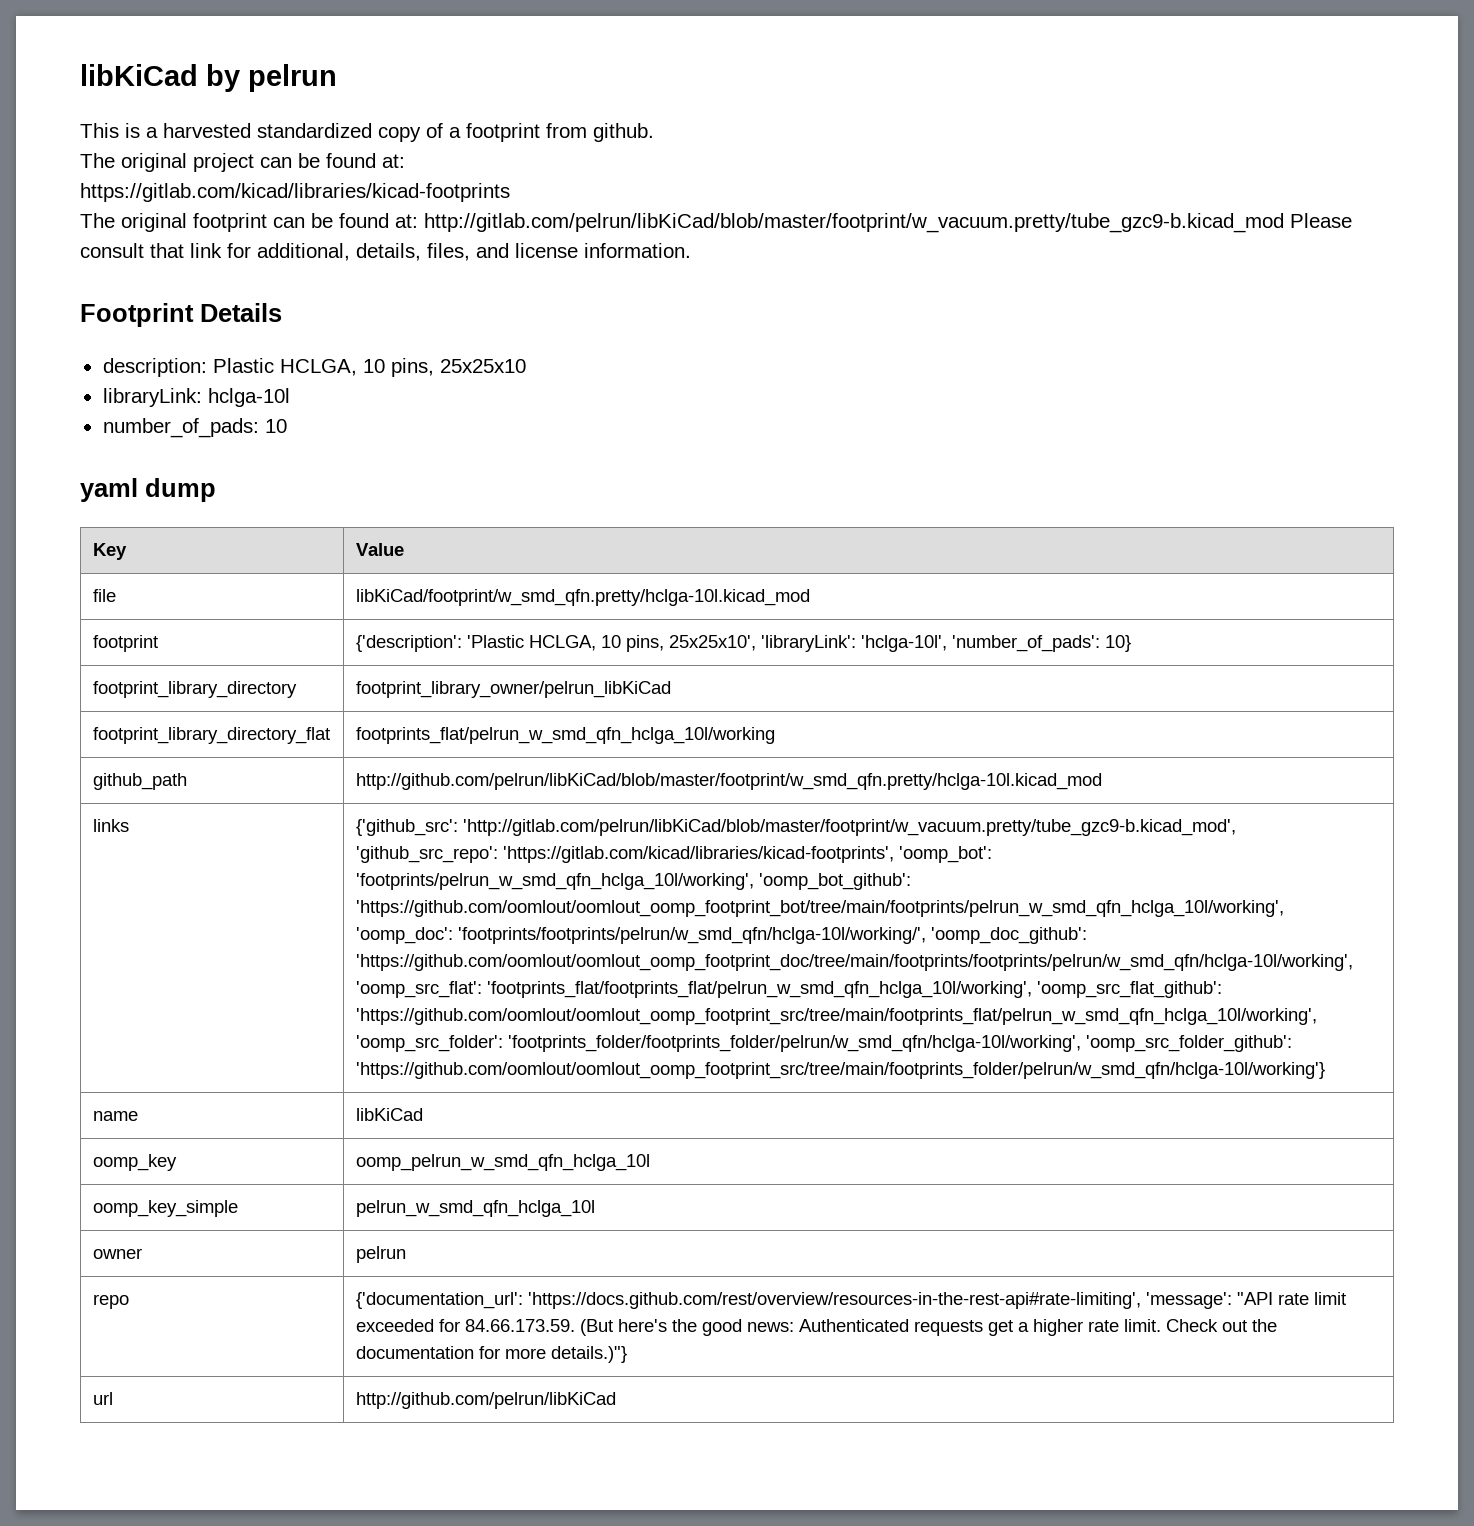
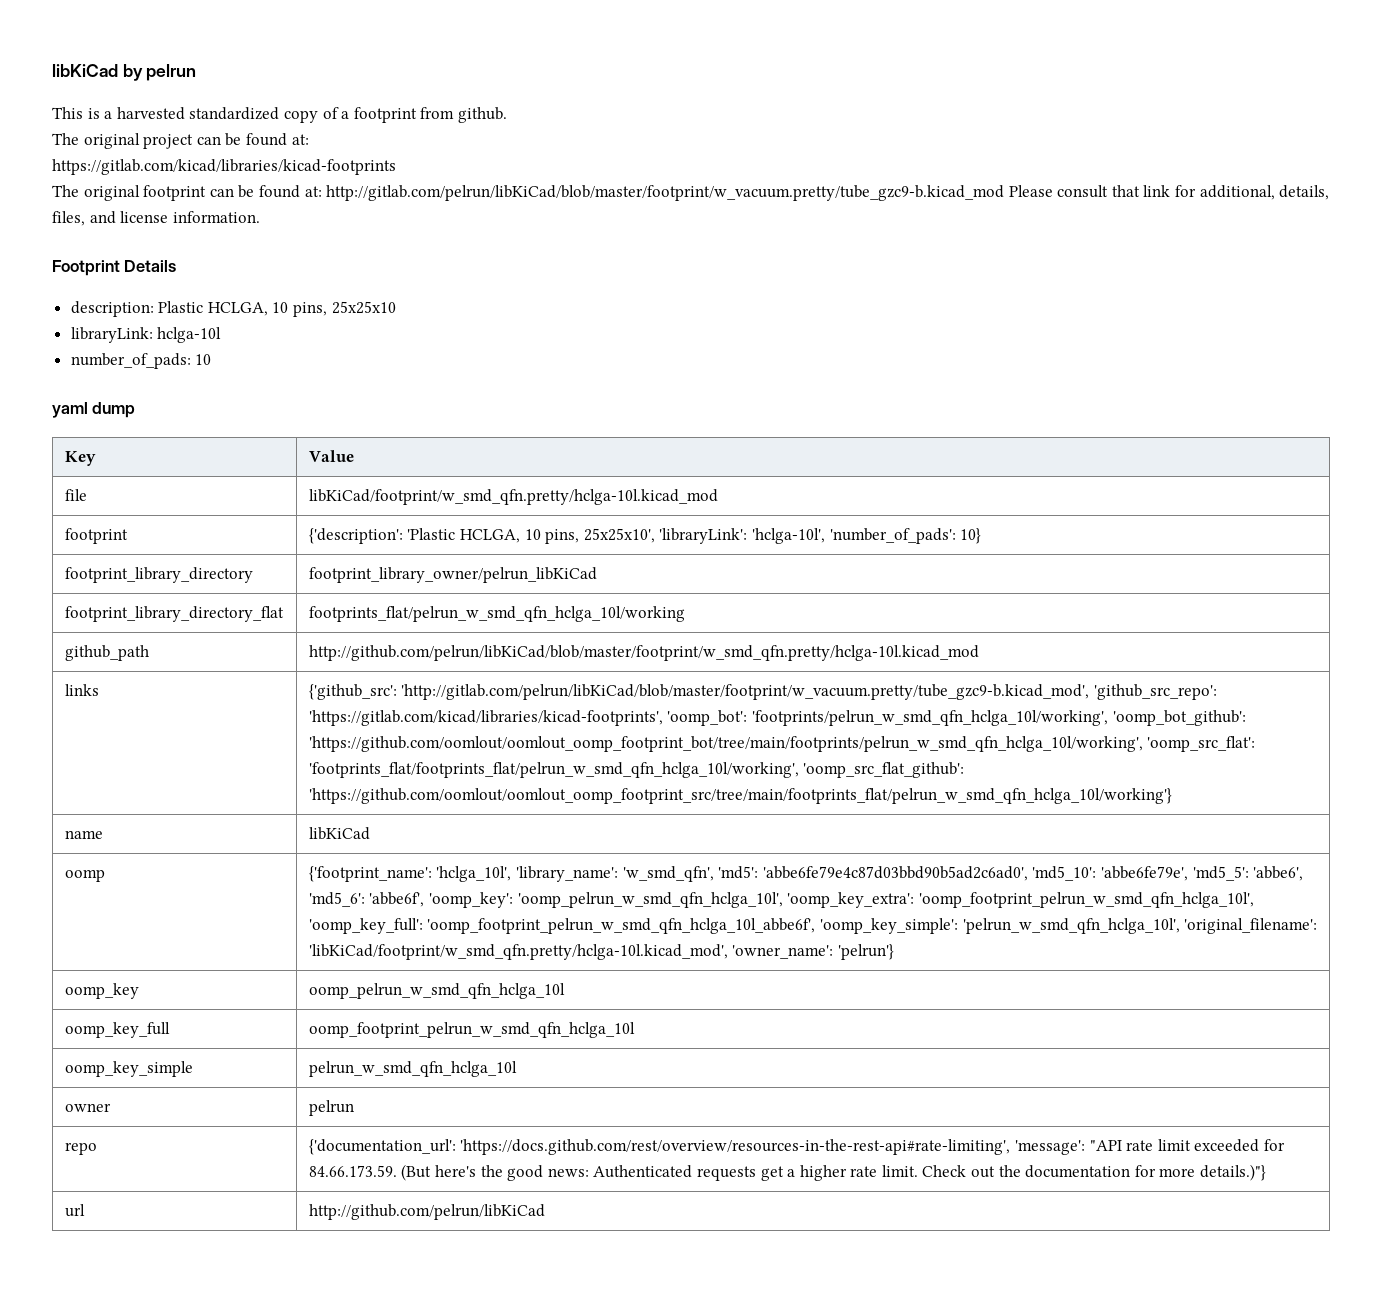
- links | {'github_src': 'http://gitlab.com/pelrun/libKiCad/blob/master/footprint/w_vacuum.pretty/tube_gzc9-b.kicad_mod', 'github_src_repo': 'https://gitlab.com/kicad/libraries/kicad-footprints', 'oomp_bot': 'footprints/pelrun_w_smd_qfn_hclga_10l/working', 'oomp_bot_github': 'https://github.com/oomlout/oomlout_oomp_footprint_bot/tree/main/footprints/pelrun_w_smd_qfn_hclga_10l/working', 'oomp_doc': 'footprints/footprints/pelrun/w_smd_qfn/hclga-10l/working/', 'oomp_doc_github': 'https://github.com/oomlout/oomlout_oomp_footprint_doc/tree/main/footprints/footprints/pelrun/w_smd_qfn/hclga-10l/working', 'oomp_src_flat': 'footprints_flat/footprints_flat/pelrun_w_smd_qfn_hclga_10l/working', 'oomp_src_flat_github': 'https://github.com/oomlout/oomlout_oomp_footprint_src/tree/main/footprints_flat/pelrun_w_smd_qfn_hclga_10l/working', 'oomp_src_folder': 'footprints_folder/footprints_folder/pelrun/w_smd_qfn/hclga-10l/working', 'oomp_src_folder_github': 'https://github.com/oomlout/oomlout_oomp_footprint_src/tree/main/footprints_folder/pelrun/w_smd_qfn/hclga-10l/working'}
+ links | {'github_src': 'http://gitlab.com/pelrun/libKiCad/blob/master/footprint/w_vacuum.pretty/tube_gzc9-b.kicad_mod', 'github_src_repo': 'https://gitlab.com/kicad/libraries/kicad-footprints', 'oomp_bot': 'footprints/pelrun_w_smd_qfn_hclga_10l/working', 'oomp_bot_github': 'https://github.com/oomlout/oomlout_oomp_footprint_bot/tree/main/footprints/pelrun_w_smd_qfn_hclga_10l/working', 'oomp_src_flat': 'footprints_flat/footprints_flat/pelrun_w_smd_qfn_hclga_10l/working', 'oomp_src_flat_github': 'https://github.com/oomlout/oomlout_oomp_footprint_src/tree/main/footprints_flat/pelrun_w_smd_qfn_hclga_10l/working'}
  name | libKiCad
+ oomp | {'footprint_name': 'hclga_10l', 'library_name': 'w_smd_qfn', 'md5': 'abbe6fe79e4c87d03bbd90b5ad2c6ad0', 'md5_10': 'abbe6fe79e', 'md5_5': 'abbe6', 'md5_6': 'abbe6f', 'oomp_key': 'oomp_pelrun_w_smd_qfn_hclga_10l', 'oomp_key_extra': 'oomp_footprint_pelrun_w_smd_qfn_hclga_10l', 'oomp_key_full': 'oomp_footprint_pelrun_w_smd_qfn_hclga_10l_abbe6f', 'oomp_key_simple': 'pelrun_w_smd_qfn_hclga_10l', 'original_filename': 'libKiCad/footprint/w_smd_qfn.pretty/hclga-10l.kicad_mod', 'owner_name': 'pelrun'}
+ oomp_key_full | oomp_footprint_pelrun_w_smd_qfn_hclga_10l

